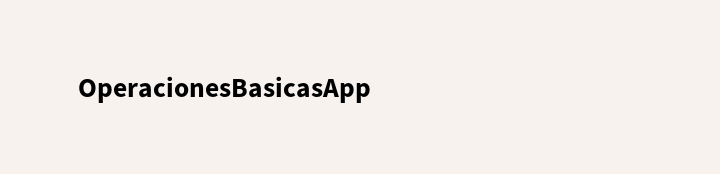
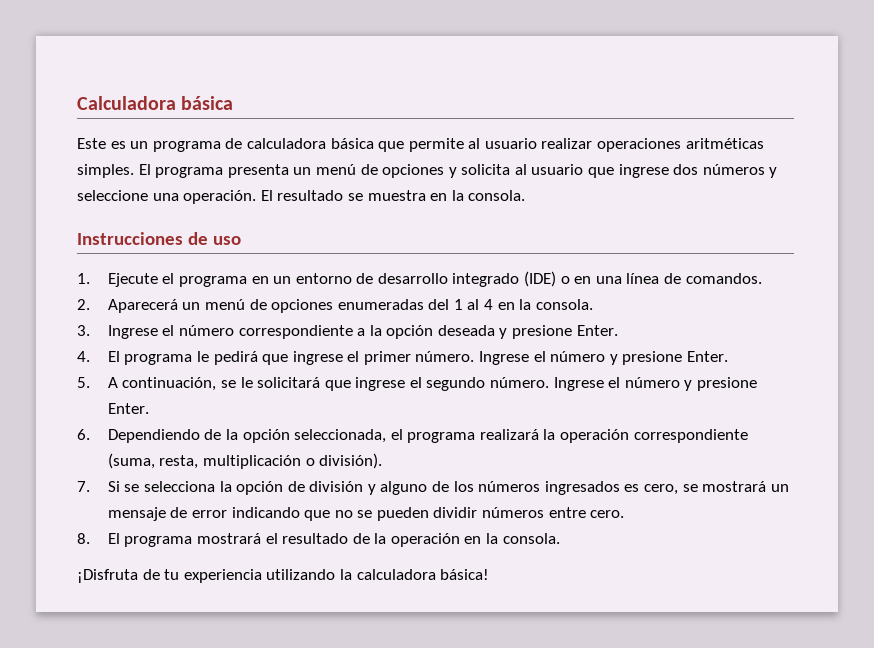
- OperacionesBasicasApp
+ Calculadora básica
+ Este es un programa de calculadora básica que permite al usuario realizar operaciones aritméticas simples. El programa presenta un menú de opciones y solicita al usuario que ingrese dos números y seleccione una operación. El resultado se muestra en la consola.
+ Instrucciones de uso
+ 1. Ejecute el programa en un entorno de desarrollo integrado (IDE) o en una línea de comandos.
+ 2. Aparecerá un menú de opciones enumeradas del 1 al 4 en la consola.
+ 3. Ingrese el número correspondiente a la opción deseada y presione Enter.
+ 4. El programa le pedirá que ingrese el primer número. Ingrese el número y presione Enter.
+ 5. A continuación, se le solicitará que ingrese el segundo número. Ingrese el número y presione Enter.
+ 6. Dependiendo de la opción seleccionada, el programa realizará la operación correspondiente (suma, resta, multiplicación o división).
+ 7. Si se selecciona la opción de división y alguno de los números ingresados es cero, se mostrará un mensaje de error indicando que no se pueden dividir números entre cero.
+ 8. El programa mostrará el resultado de la operación en la consola.
+ ¡Disfruta de tu experiencia utilizando la calculadora básica!

